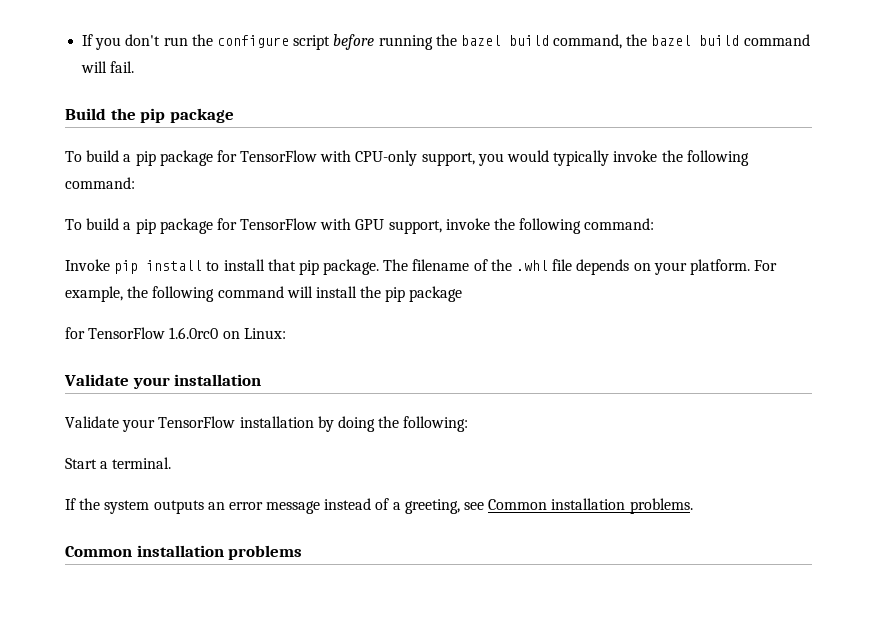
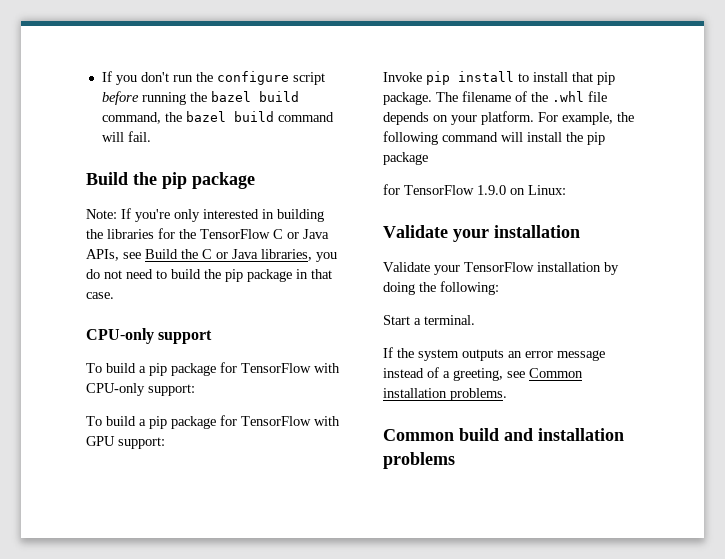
+ Note: If you're only interested in building the libraries for the TensorFlow C or Java APIs, see Build the C or Java libraries, you do not need to build the pip package in that case.
+ CPU-only support
- To build a pip package for TensorFlow with CPU-only support, you would typically invoke the following command:
+ To build a pip package for TensorFlow with CPU-only support:
- To build a pip package for TensorFlow with GPU support, invoke the following command:
+ To build a pip package for TensorFlow with GPU support:
- for TensorFlow 1.6.0rc0 on Linux:
+ for TensorFlow 1.9.0 on Linux:
- Common installation problems
+ Common build and installation problems

